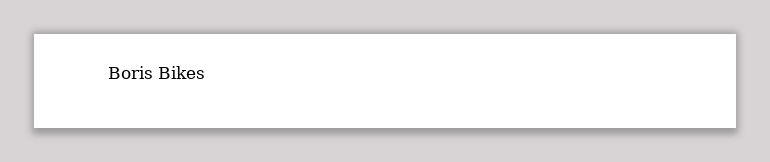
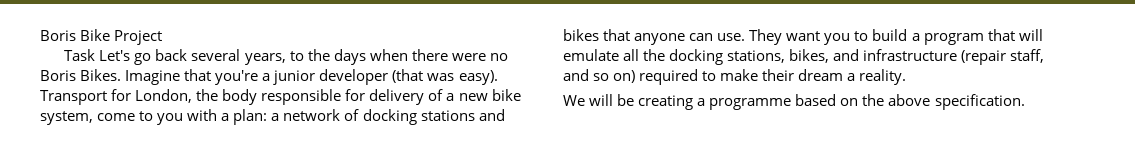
- Boris Bikes
+ Boris Bike Project
+ Task Let's go back several years, to the days when there were no Boris Bikes. Imagine that you're a junior developer (that was easy). Transport for London, the body responsible for delivery of a new bike system, come to you with a plan: a network of docking stations and bikes that anyone can use. They want you to build a program that will emulate all the docking stations, bikes, and infrastructure (repair staff, and so on) required to make their dream a reality.
+ We will be creating a programme based on the above specification.

